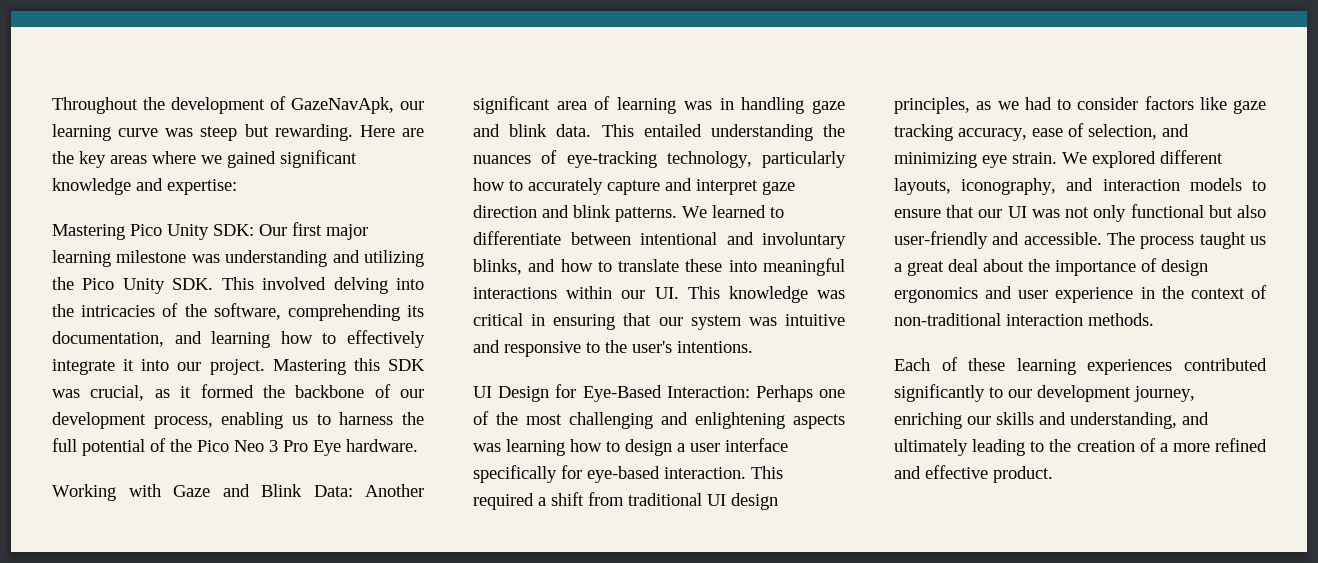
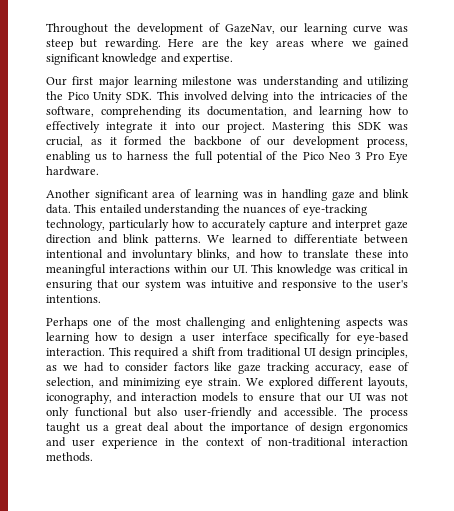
- Throughout the development of GazeNavApk, our learning curve was steep but rewarding.
+ Throughout the development of GazeNav, our learning curve was steep but rewarding.
- Here are the key areas where we gained significant knowledge and expertise:
- Mastering Pico Unity SDK: Our first major learning milestone was understanding and utilizing the Pico Unity SDK. This involved delving into the intricacies of the software, comprehending its documentation, and learning how to effectively integrate it into our project.
+ Here are the key areas where we gained significant knowledge and expertise.
+ Our first major learning milestone was understanding and utilizing the Pico Unity SDK. This involved delving into the intricacies of the software, comprehending its documentation, and learning how to effectively integrate it into our project.
- Working with Gaze and Blink Data: Another significant area of learning was in handling gaze and blink data.
+ Another significant area of learning was in handling gaze and blink data.
- UI Design for Eye-Based Interaction: Perhaps one of the most challenging and enlightening aspects was learning how to design a user interface specifically for eye-based interaction.
+ Perhaps one of the most challenging and enlightening aspects was learning how to design a user interface specifically for eye-based interaction.
- Each of these learning experiences contributed significantly to our development journey, enriching our skills and understanding, and ultimately leading to the creation of a more refined and effective product.

